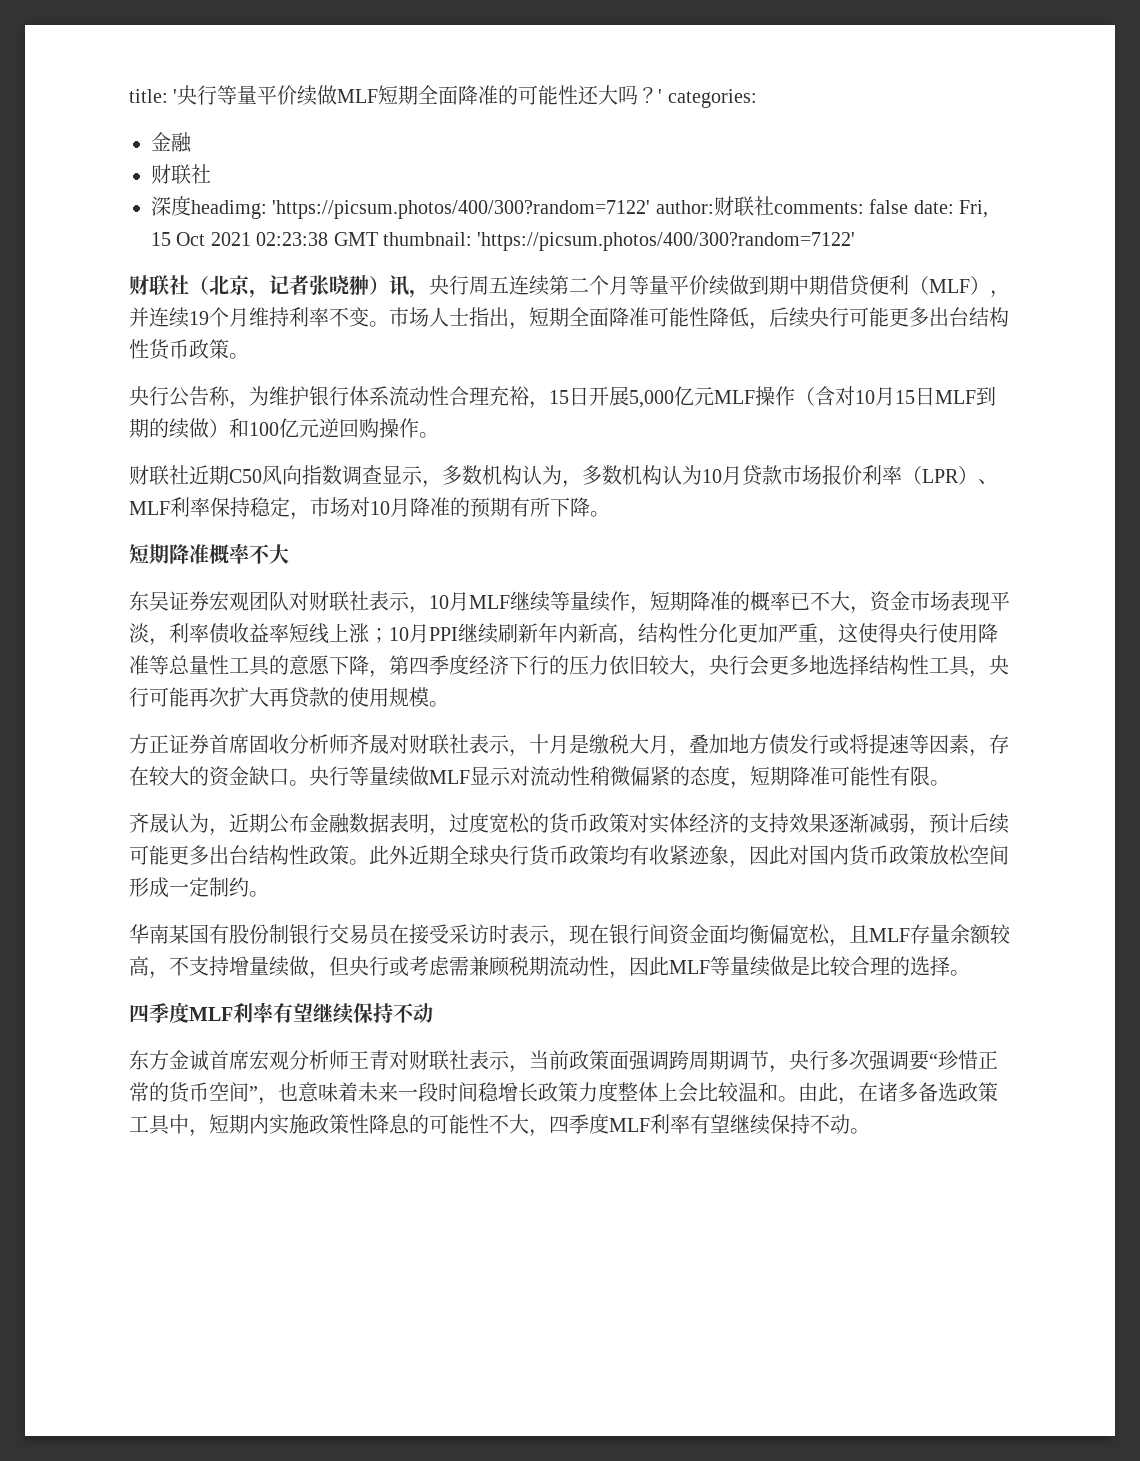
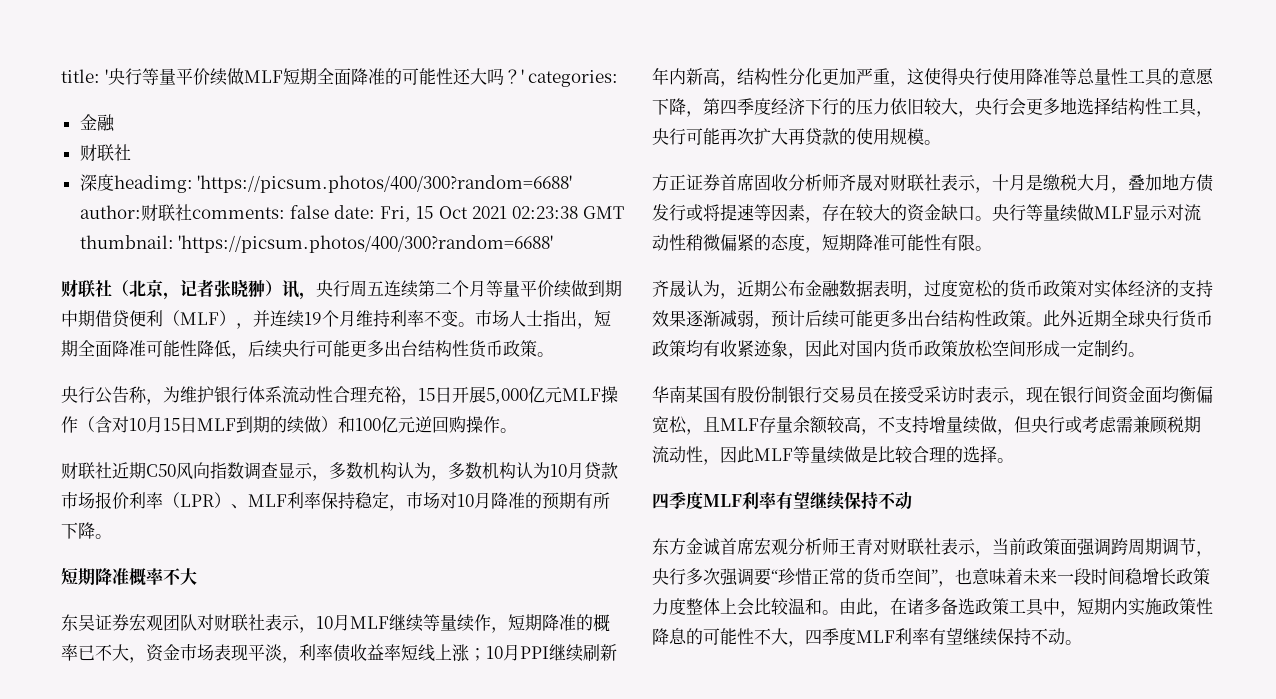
- 深度headimg: 'https://picsum.photos/400/300?random=7122' author:财联社comments: false date: Fri, 15 Oct 2021 02:23:38 GMT thumbnail: 'https://picsum.photos/400/300?random=7122'
+ 深度headimg: 'https://picsum.photos/400/300?random=6688' author:财联社comments: false date: Fri, 15 Oct 2021 02:23:38 GMT thumbnail: 'https://picsum.photos/400/300?random=6688'

